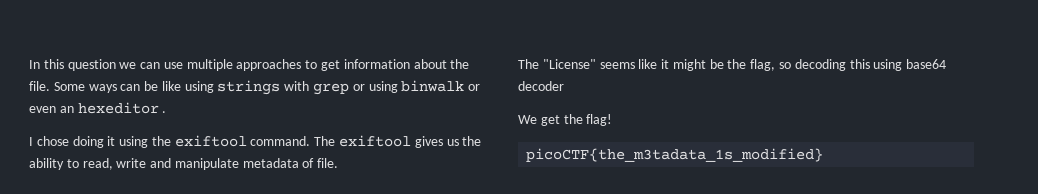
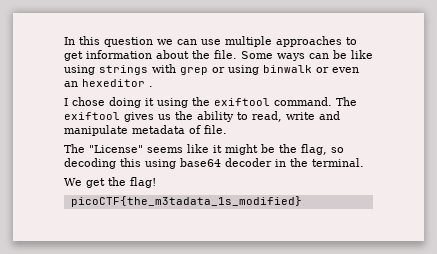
- The "License" seems like it might be the flag, so decoding this using base64 decoder
+ The "License" seems like it might be the flag, so decoding this using base64 decoder in the terminal.

